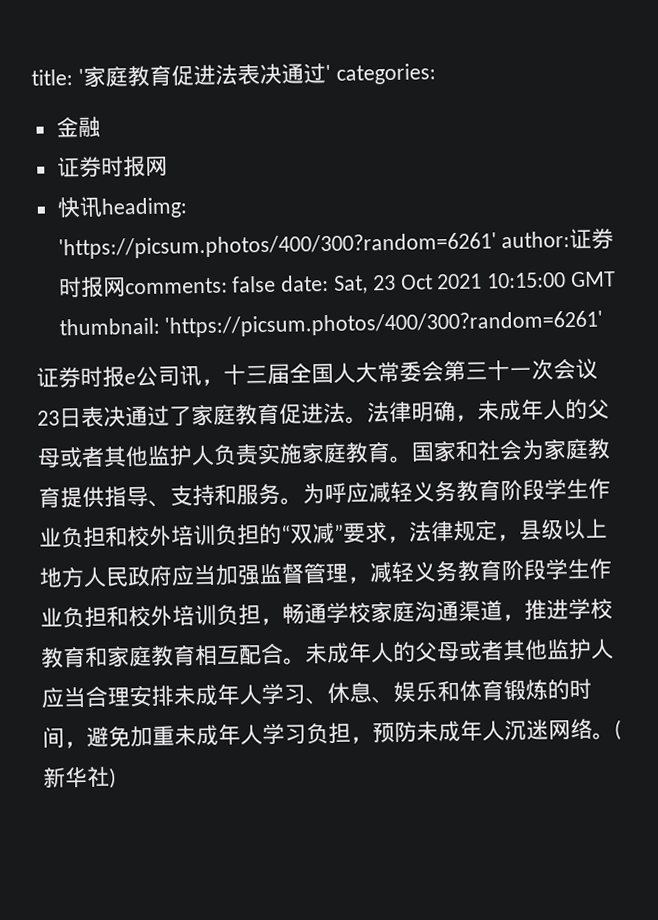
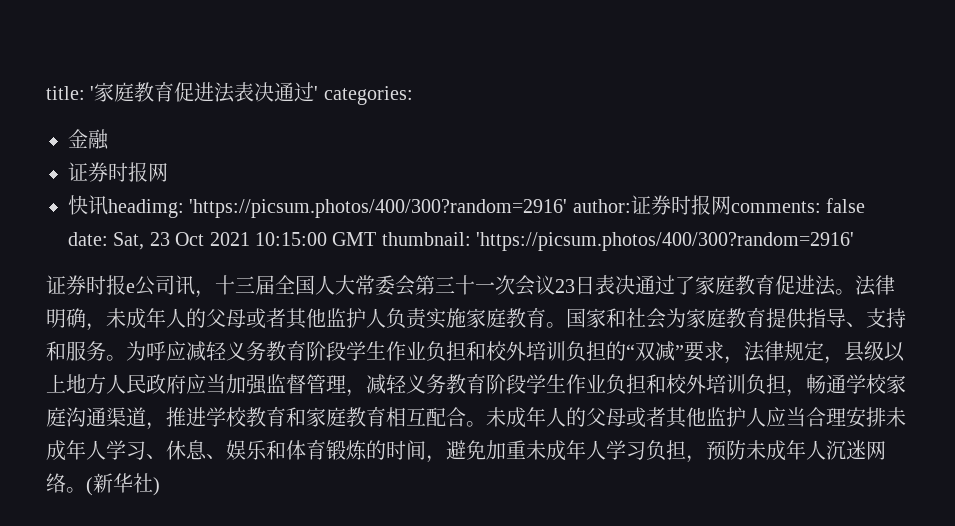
- 快讯headimg: 'https://picsum.photos/400/300?random=6261' author:证券时报网comments: false date: Sat, 23 Oct 2021 10:15:00 GMT thumbnail: 'https://picsum.photos/400/300?random=6261'
+ 快讯headimg: 'https://picsum.photos/400/300?random=2916' author:证券时报网comments: false date: Sat, 23 Oct 2021 10:15:00 GMT thumbnail: 'https://picsum.photos/400/300?random=2916'

